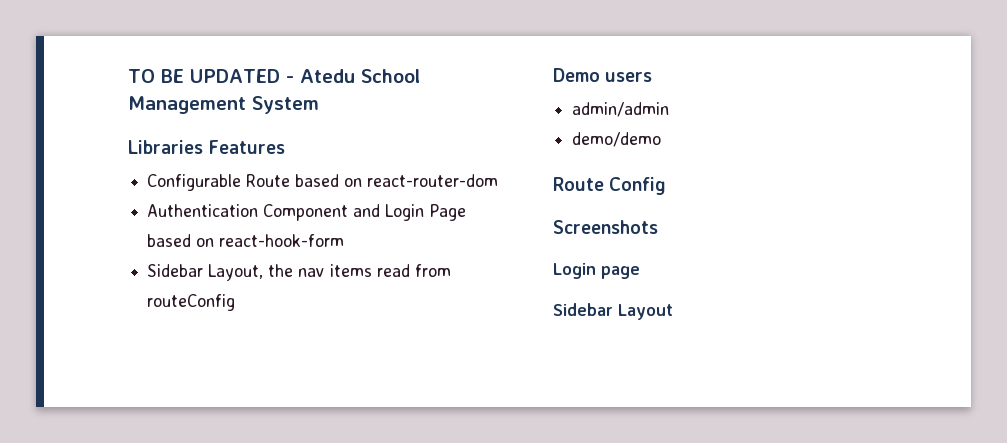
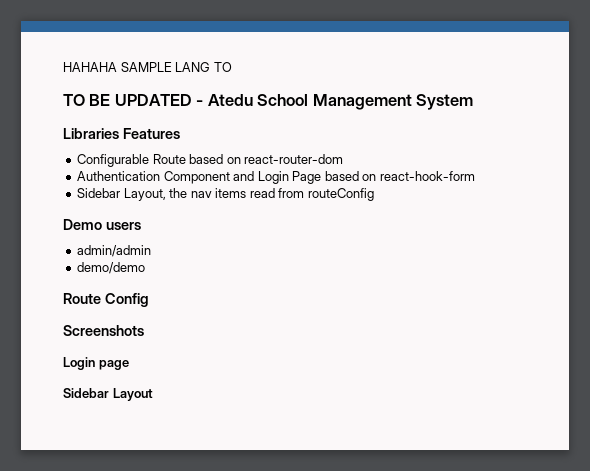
+ HAHAHA SAMPLE LANG TO

